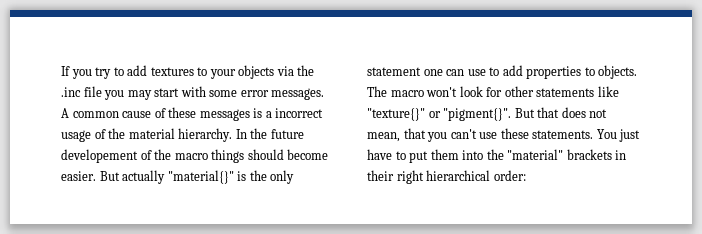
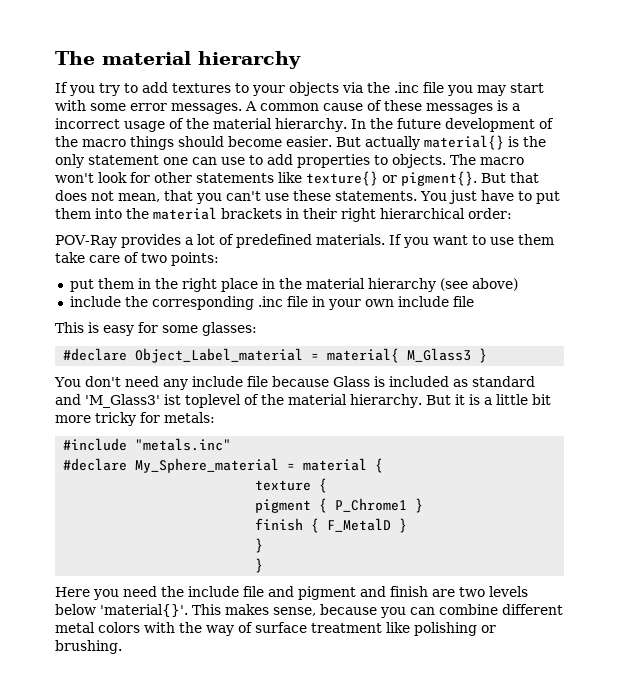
+ The material hierarchy
- In the future developement of the macro things should become easier.
+ In the future development of the macro things should become easier.
- But actually "material{}" is the only statement one can use to add properties to objects.
+ But actually material{} is the only statement one can use to add properties to objects.
- The macro won't look for other statements like "texture{}" or "pigment{}".
+ The macro won't look for other statements like texture{} or pigment{}.
- You just have to put them into the "material" brackets in their right hierarchical order:
+ You just have to put them into the material brackets in their right hierarchical order:
+ POV-Ray provides a lot of predefined materials. If you want to use them take care of two points:
+ put them in the right place in the material hierarchy (see above)
+ include the corresponding .inc file in your own include file
+ This is easy for some glasses:
+ #declare Object_Label_material = material{ M_Glass3 }
+ You don't need any include file because Glass is included as standard and 'M_Glass3' ist toplevel of the material hierarchy. But it is a little bit more tricky for metals:
+ #include "metals.inc"
+ #declare My_Sphere_material = material {
+ texture {
+ pigment { P_Chrome1 }
+ finish { F_MetalD }
+ }
+ }
+ Here you need the include file and pigment and finish are two levels below 'material{}'. This makes sense, because you can combine different metal colors with the way of surface treatment like polishing or brushing.

